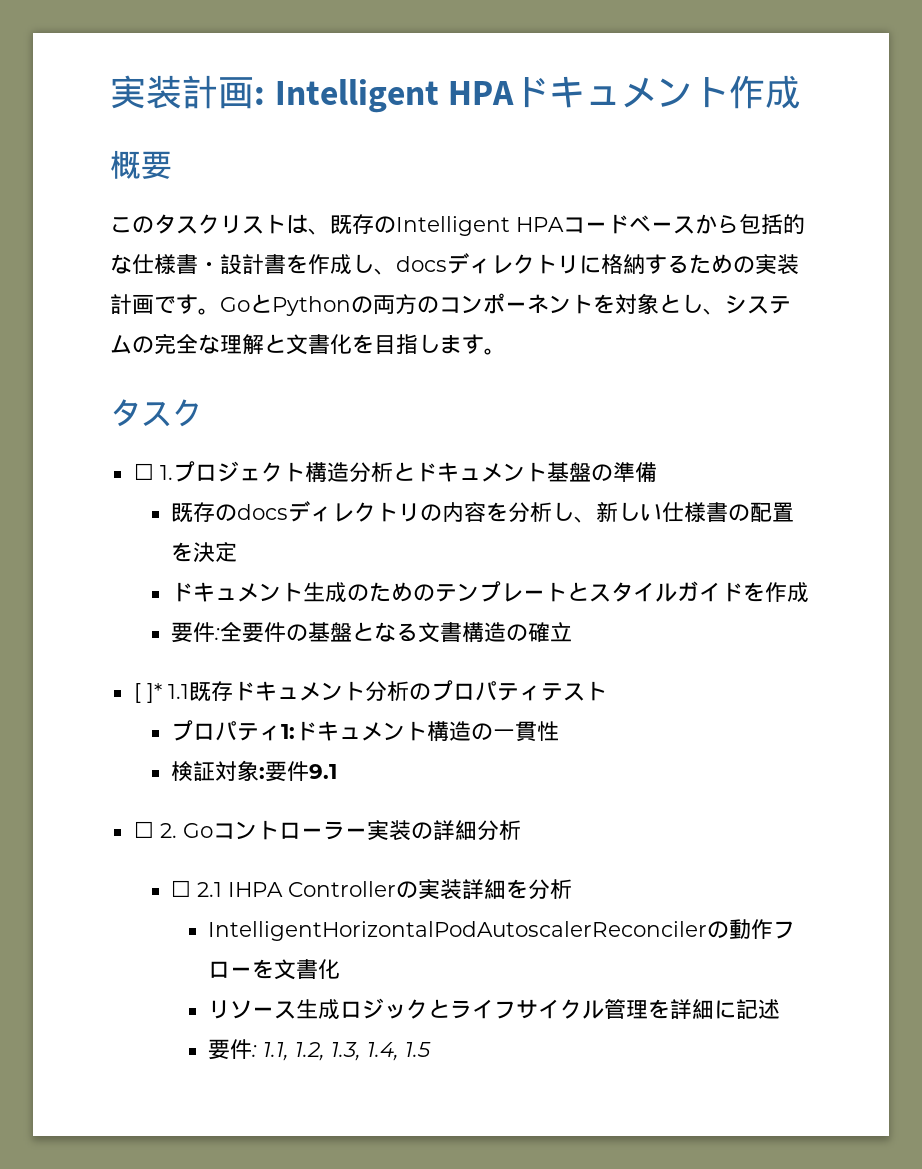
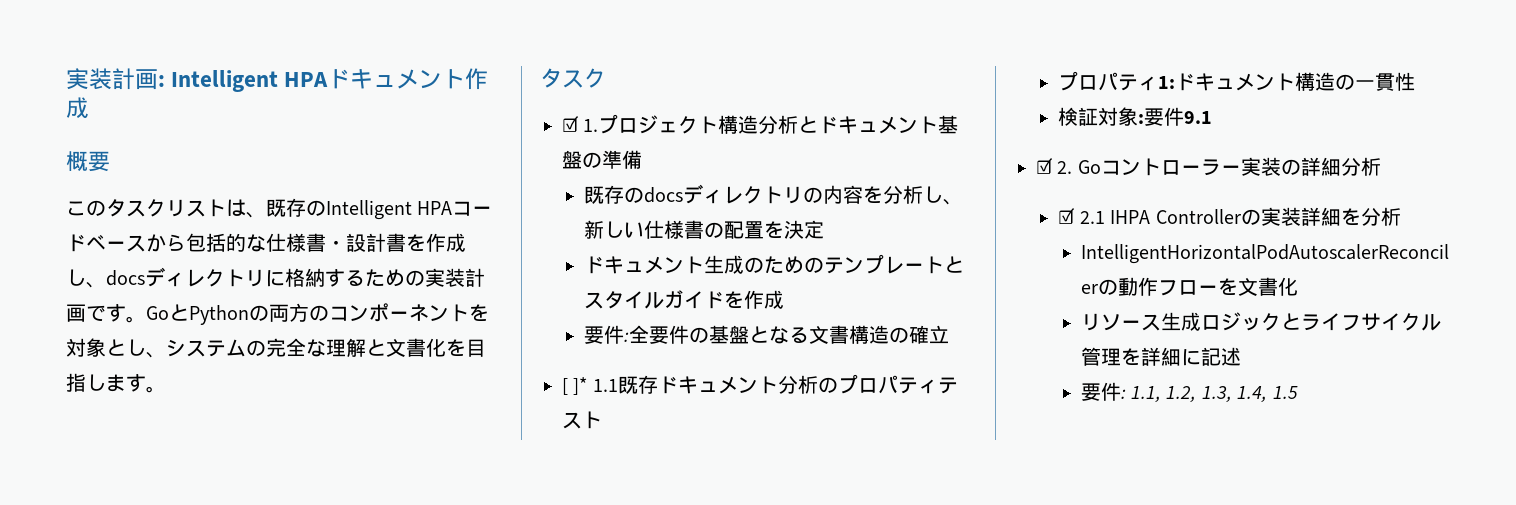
- ☐ 1.プロジェクト構造分析とドキュメント基盤の準備
+ ☑ 1.プロジェクト構造分析とドキュメント基盤の準備
- ☐ 2. Goコントローラー実装の詳細分析
+ ☑ 2. Goコントローラー実装の詳細分析
- ☐ 2.1 IHPA Controllerの実装詳細を分析
+ ☑ 2.1 IHPA Controllerの実装詳細を分析

